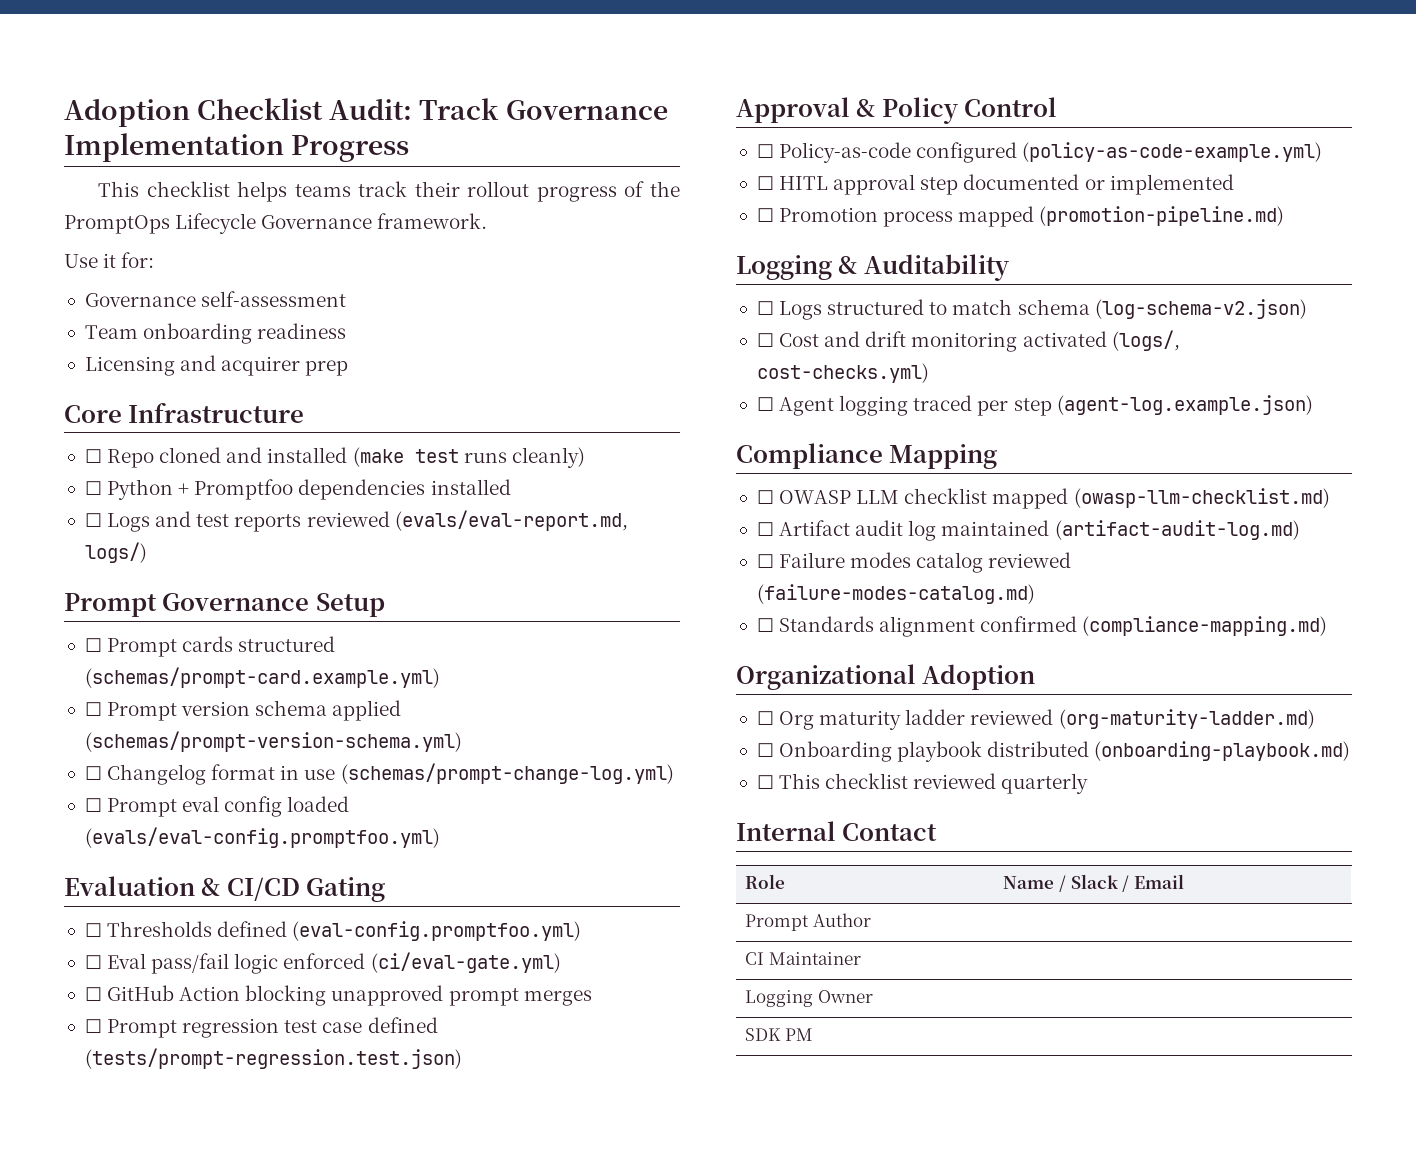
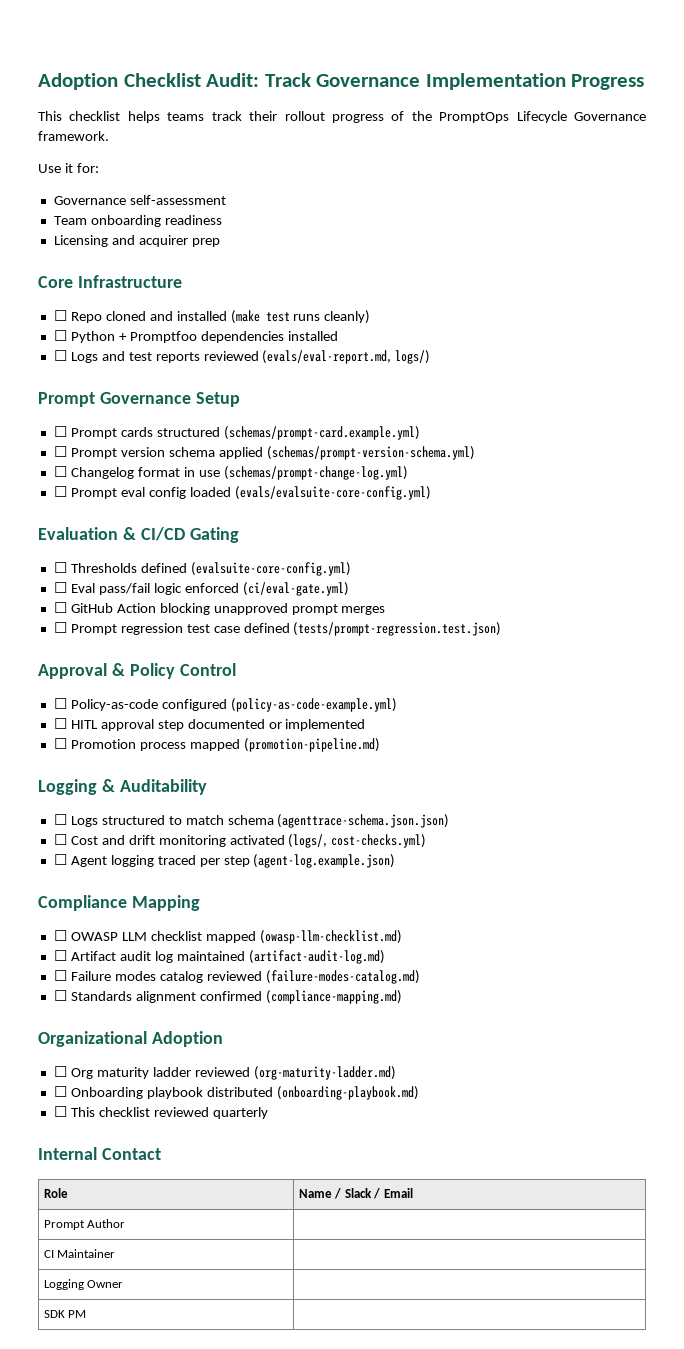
- ☐ Prompt eval config loaded (evals/eval-config.promptfoo.yml)
+ ☐ Prompt eval config loaded (evals/evalsuite-core-config.yml)
- ☐ Thresholds defined (eval-config.promptfoo.yml)
+ ☐ Thresholds defined (evalsuite-core-config.yml)
- ☐ Logs structured to match schema (log-schema-v2.json)
+ ☐ Logs structured to match schema (agenttrace-schema.json.json)

